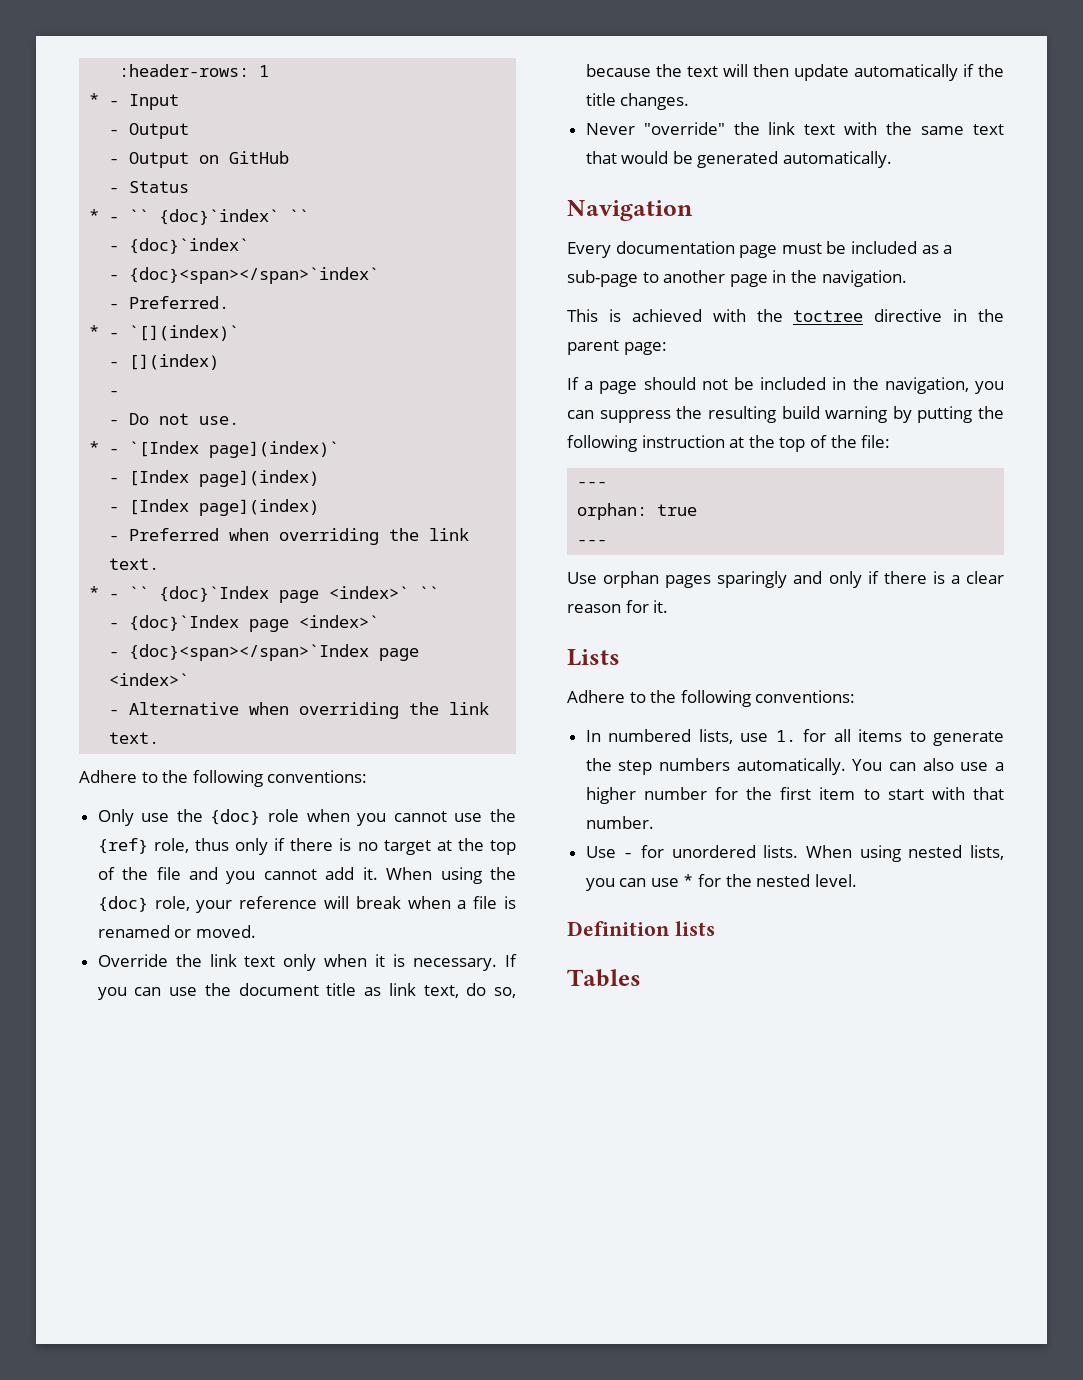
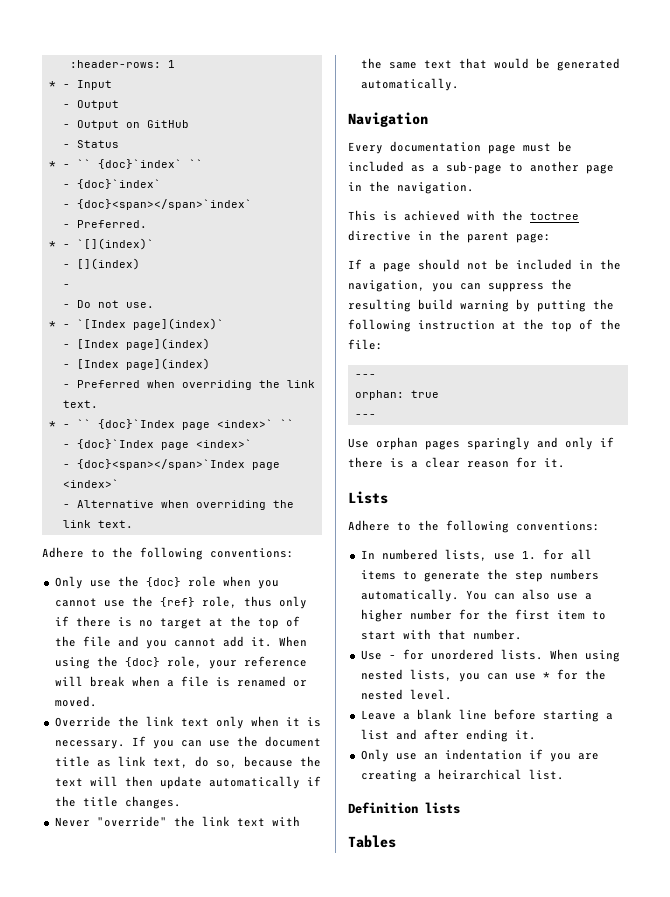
+ Leave a blank line before starting a list and after ending it.
+ Only use an indentation if you are creating a heirarchical list.

